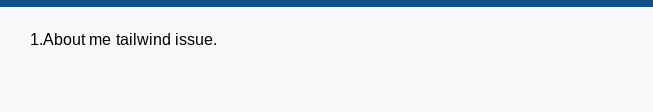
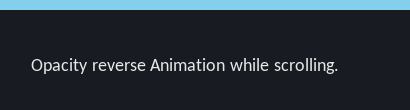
- 1.About me tailwind issue.
+ Opacity reverse Animation while scrolling.

